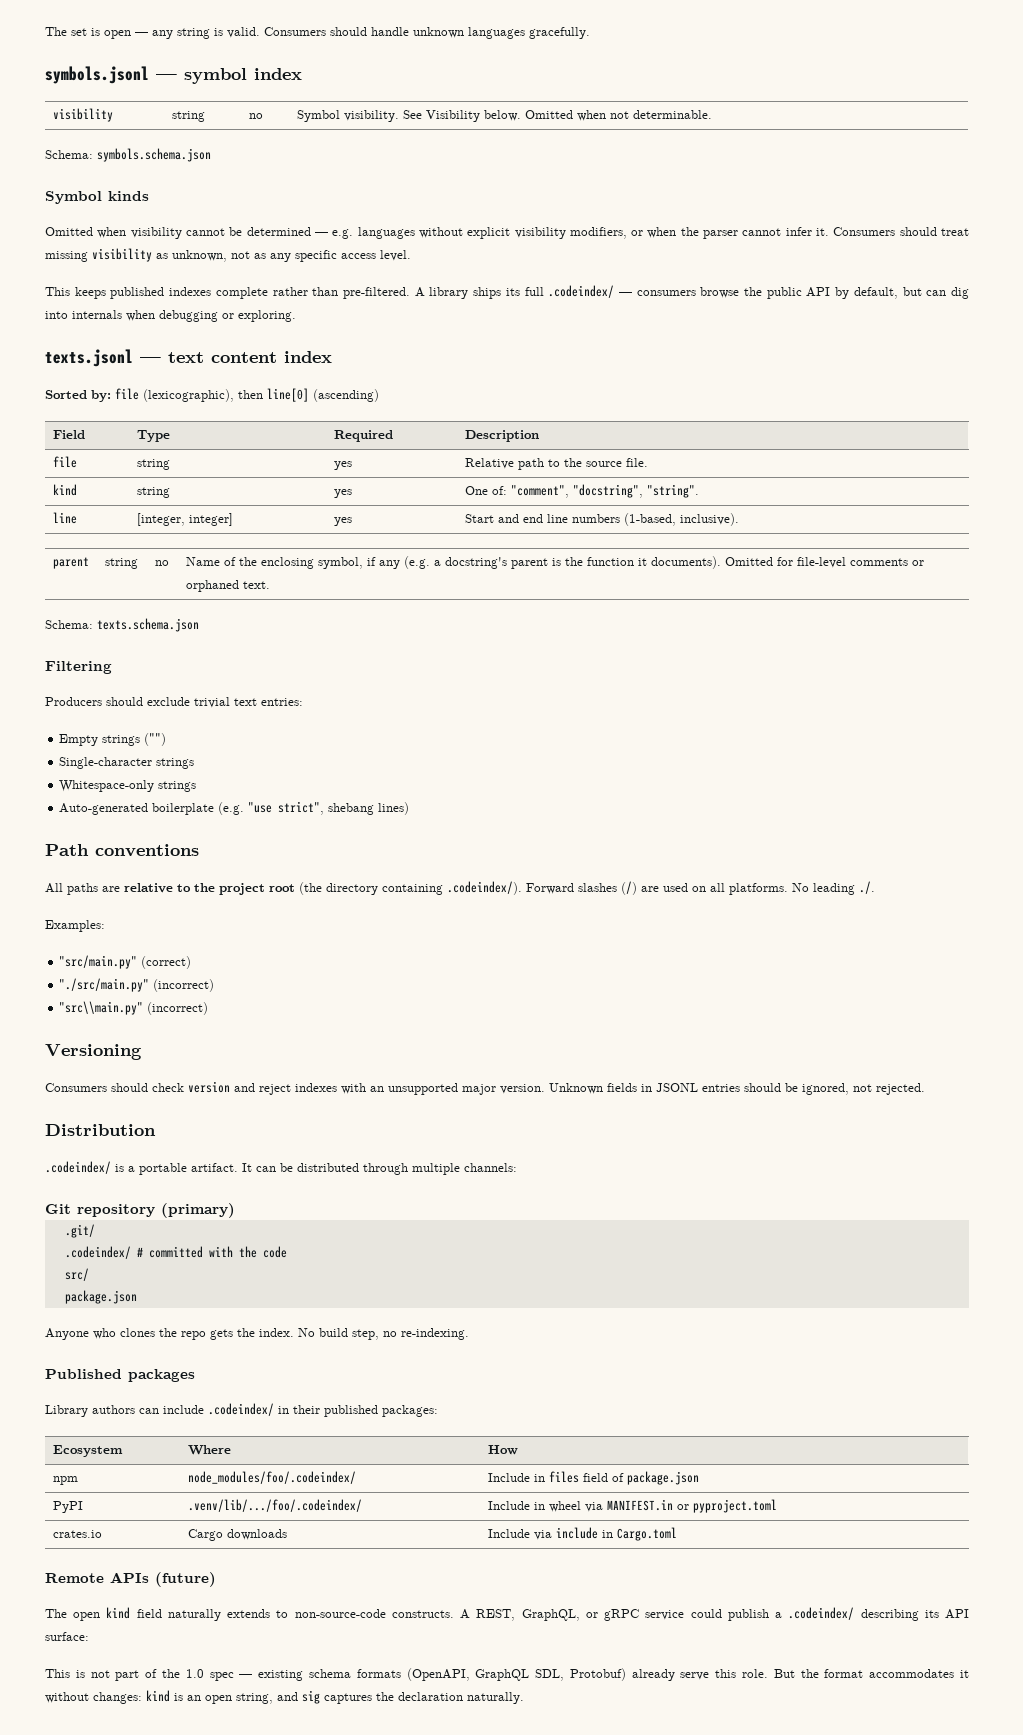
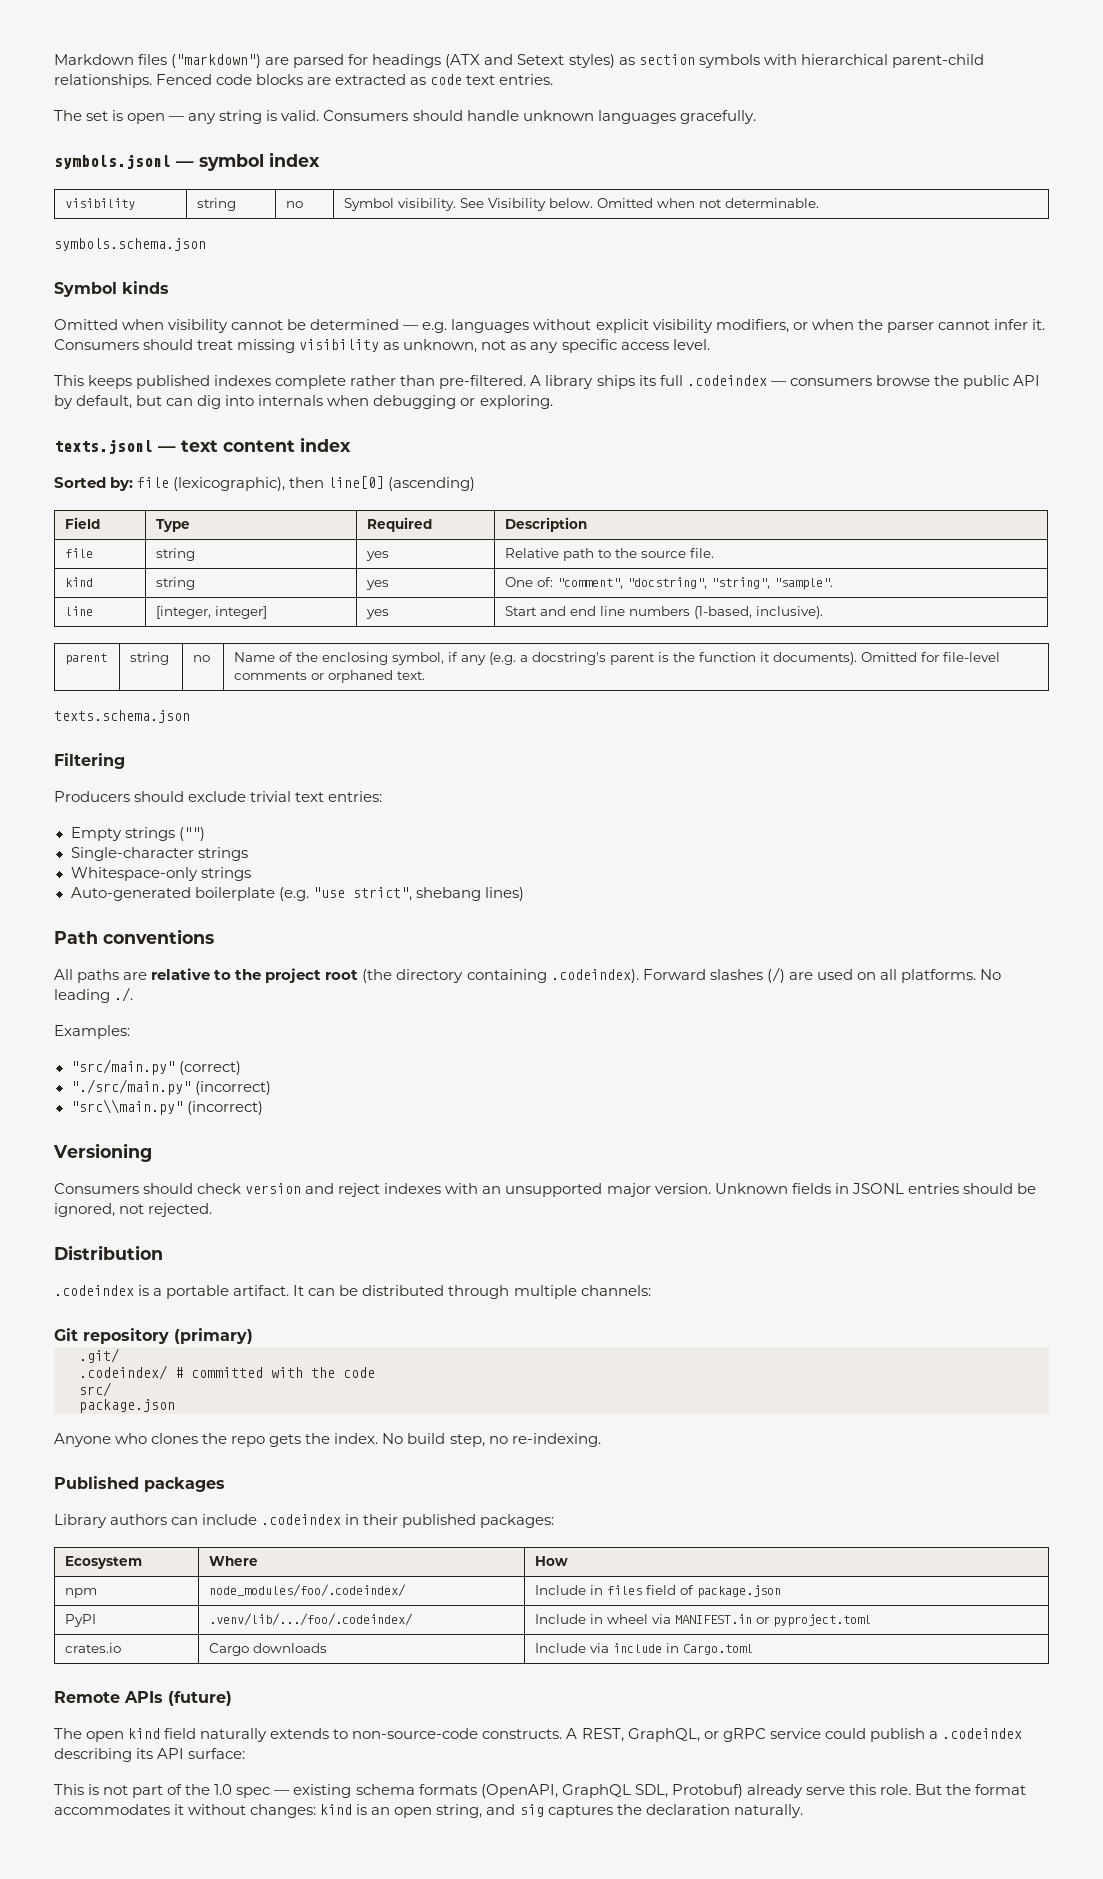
+ Markdown files ("markdown") are parsed for headings (ATX and Setext styles) as section symbols with hierarchical parent-child relationships. Fenced code blocks are extracted as code text entries.
- Schema: symbols.schema.json
+ symbols.schema.json
- A library ships its full .codeindex/ — consumers browse the public API by default, but can dig into internals when debugging or exploring.
+ A library ships its full .codeindex — consumers browse the public API by default, but can dig into internals when debugging or exploring.
- kind | string | yes | One of: "comment", "docstring", "string".
+ kind | string | yes | One of: "comment", "docstring", "string", "sample".
- Schema: texts.schema.json
+ texts.schema.json
- All paths are relative to the project root (the directory containing .codeindex/). Forward slashes (/) are used on all platforms.
+ All paths are relative to the project root (the directory containing .codeindex). Forward slashes (/) are used on all platforms.
- .codeindex/ is a portable artifact.
+ .codeindex is a portable artifact.
- Library authors can include .codeindex/ in their published packages:
+ Library authors can include .codeindex in their published packages:
- A REST, GraphQL, or gRPC service could publish a .codeindex/ describing its API surface:
+ A REST, GraphQL, or gRPC service could publish a .codeindex describing its API surface:

